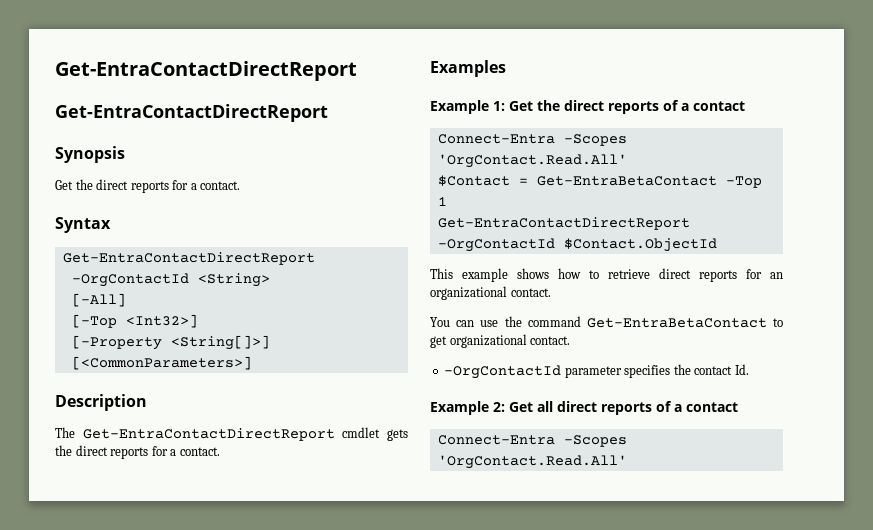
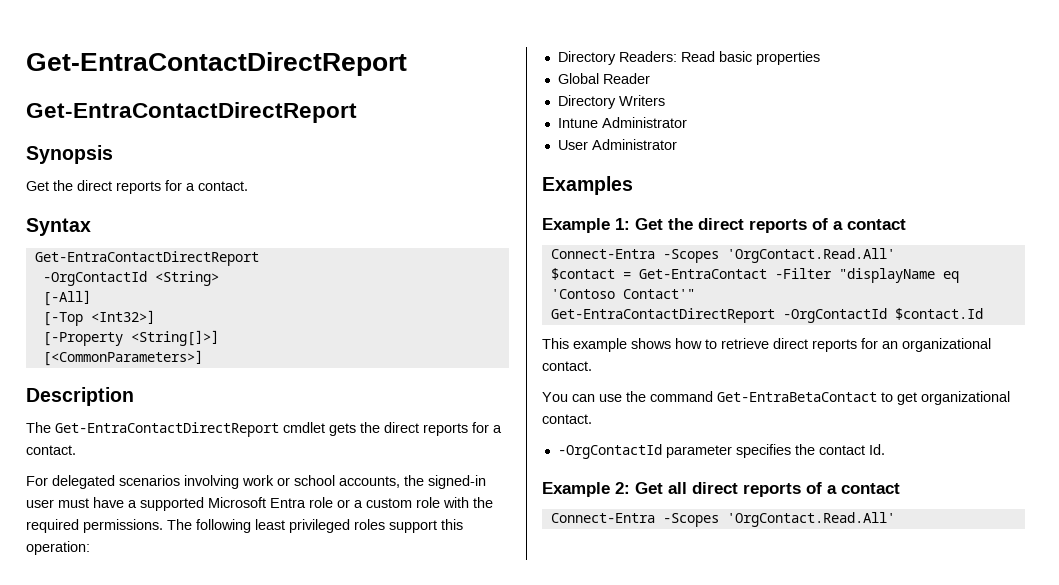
+ For delegated scenarios involving work or school accounts, the signed-in user must have a supported Microsoft Entra role or a custom role with the required permissions. The following least privileged roles support this operation:
+ Directory Readers: Read basic properties
+ Global Reader
+ Directory Writers
+ Intune Administrator
+ User Administrator
- $Contact = Get-EntraBetaContact -Top 1
+ $contact = Get-EntraContact -Filter "displayName eq 'Contoso Contact'"
- Get-EntraContactDirectReport -OrgContactId $Contact.ObjectId
+ Get-EntraContactDirectReport -OrgContactId $contact.Id

